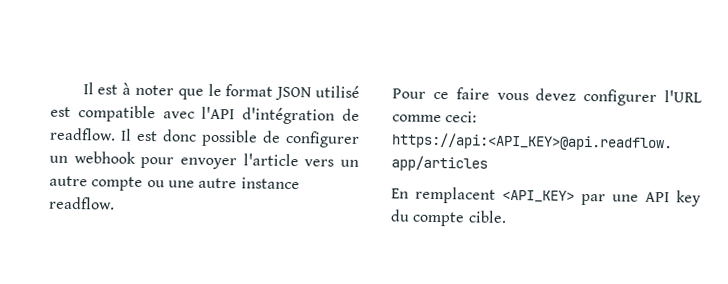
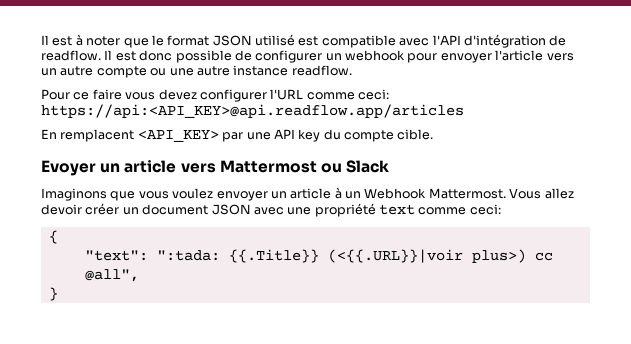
+ Evoyer un article vers Mattermost ou Slack
+ Imaginons que vous voulez envoyer un article à un Webhook Mattermost. Vous allez devoir créer un document JSON avec une propriété text comme ceci:
+ {
+ "text": ":tada: {{.Title}} (<{{.URL}}|voir plus>) cc @all",
+ }

